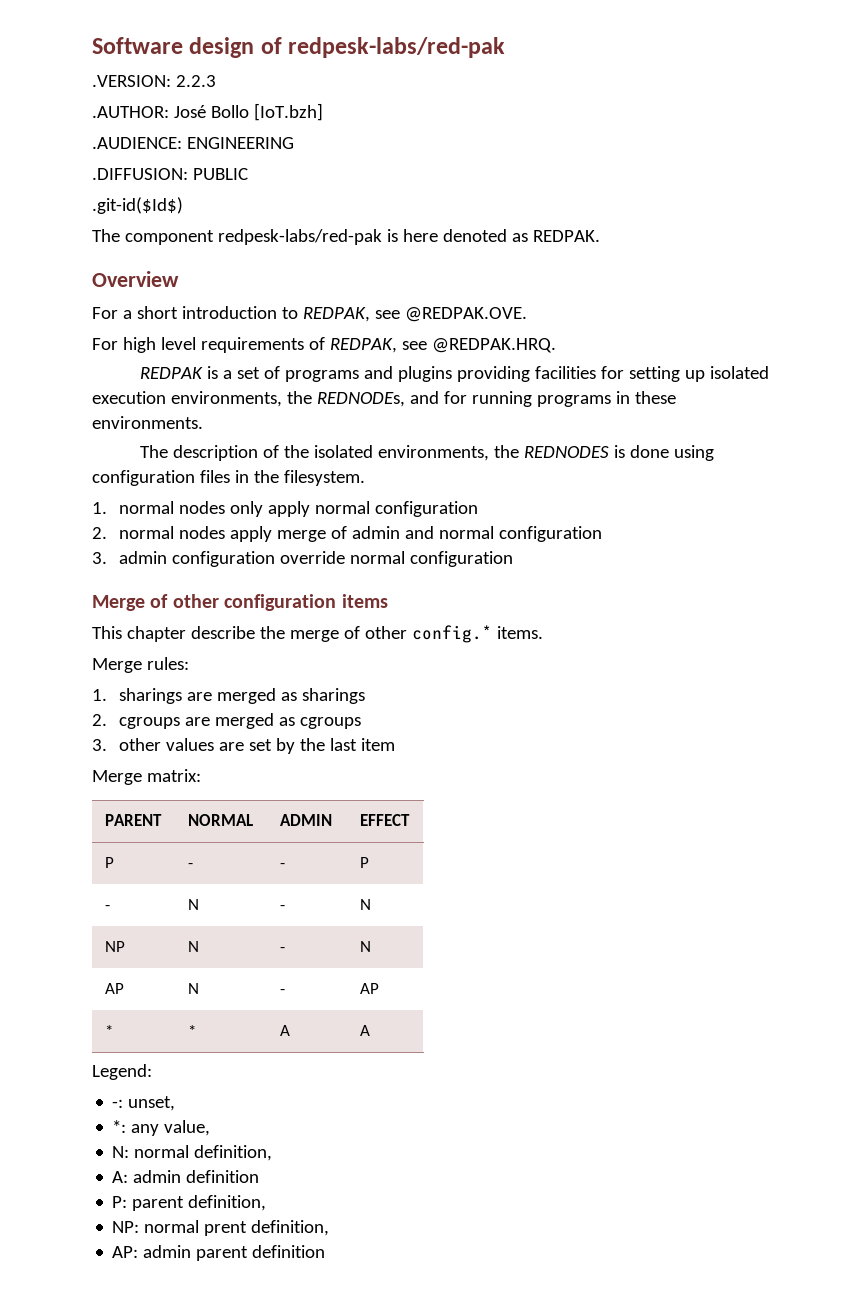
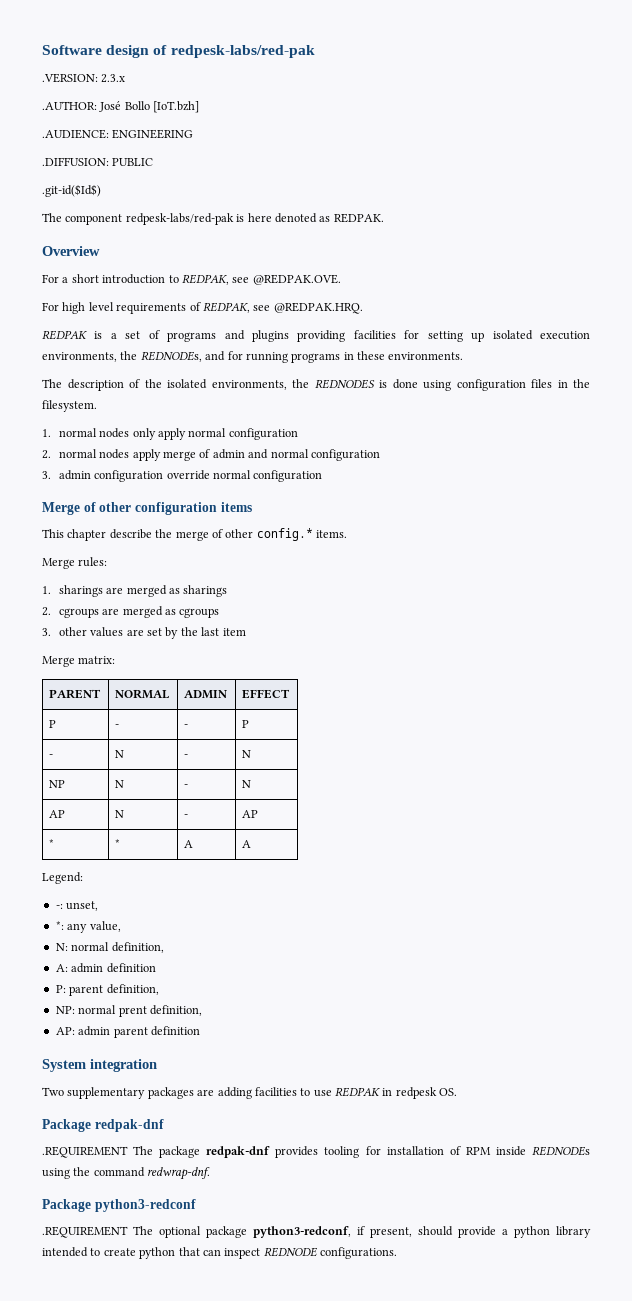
- .VERSION: 2.2.3
+ .VERSION: 2.3.x
+ System integration
+ Two supplementary packages are adding facilities to use REDPAK in redpesk OS.
+ Package redpak-dnf
+ .REQUIREMENT The package redpak-dnf provides tooling for installation of RPM inside REDNODEs using the command redwrap-dnf.
+ Package python3-redconf
+ .REQUIREMENT The optional package python3-redconf, if present, should provide a python library intended to create python that can inspect REDNODE configurations.

